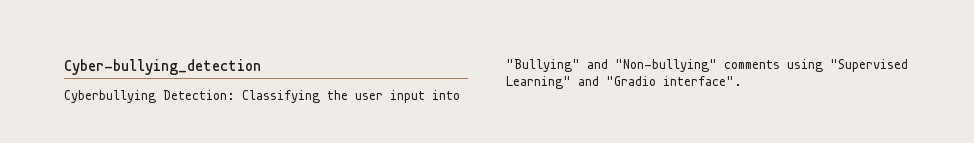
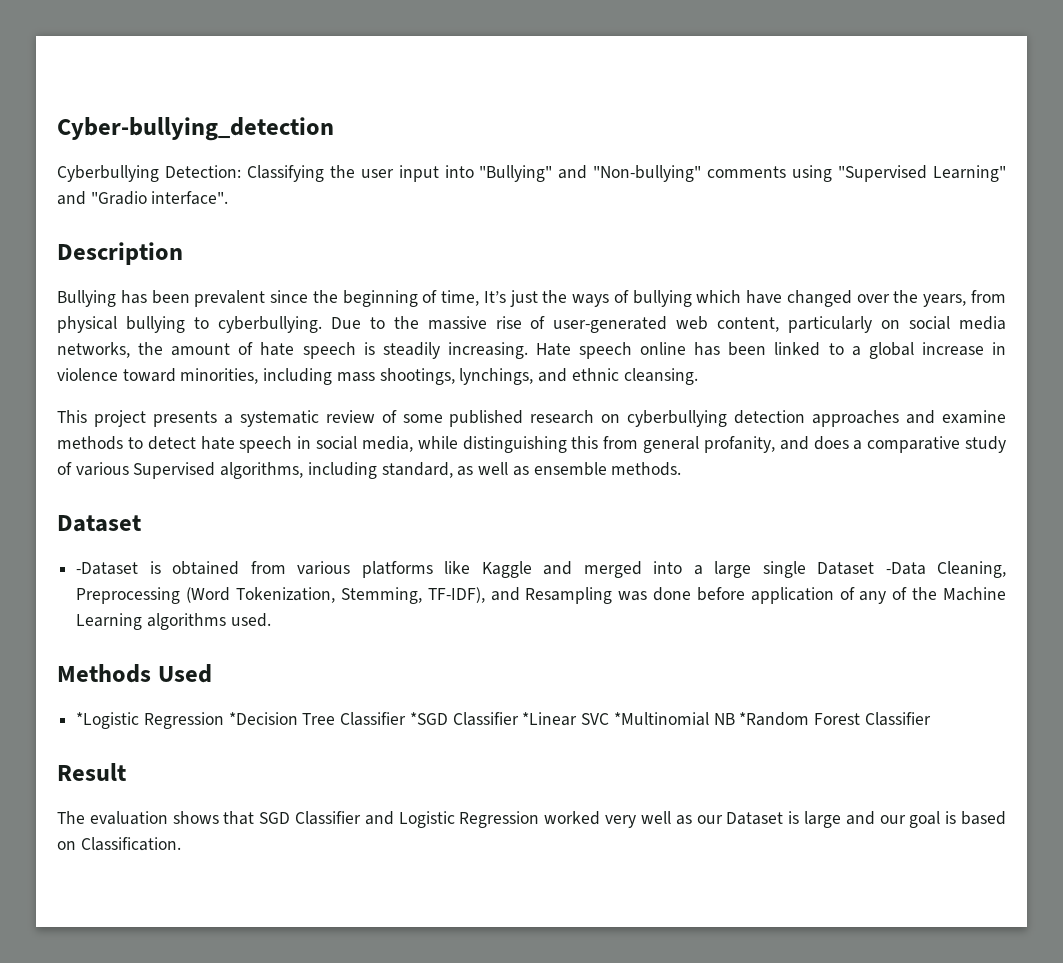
+ Description
+ Bullying has been prevalent since the beginning of time, It’s just the ways of bullying which have changed over the years, from physical bullying to cyberbullying. Due to the massive rise of user-generated web content, particularly on social media networks, the amount of hate speech is steadily increasing. Hate speech online has been linked to a global increase in violence toward minorities, including mass shootings, lynchings, and ethnic cleansing.
+ This project presents a systematic review of some published research on cyberbullying detection approaches and examine methods to detect hate speech in social media, while distinguishing this from general profanity, and does a comparative study of various Supervised algorithms, including standard, as well as ensemble methods.
+ Dataset
+ -Dataset is obtained from various platforms like Kaggle and merged into a large single Dataset -Data Cleaning, Preprocessing (Word Tokenization, Stemming, TF-IDF), and Resampling was done before application of any of the Machine Learning algorithms used.
+ Methods Used
+ *Logistic Regression *Decision Tree Classifier *SGD Classifier *Linear SVC *Multinomial NB *Random Forest Classifier
+ Result
+ The evaluation shows that SGD Classifier and Logistic Regression worked very well as our Dataset is large and our goal is based on Classification.

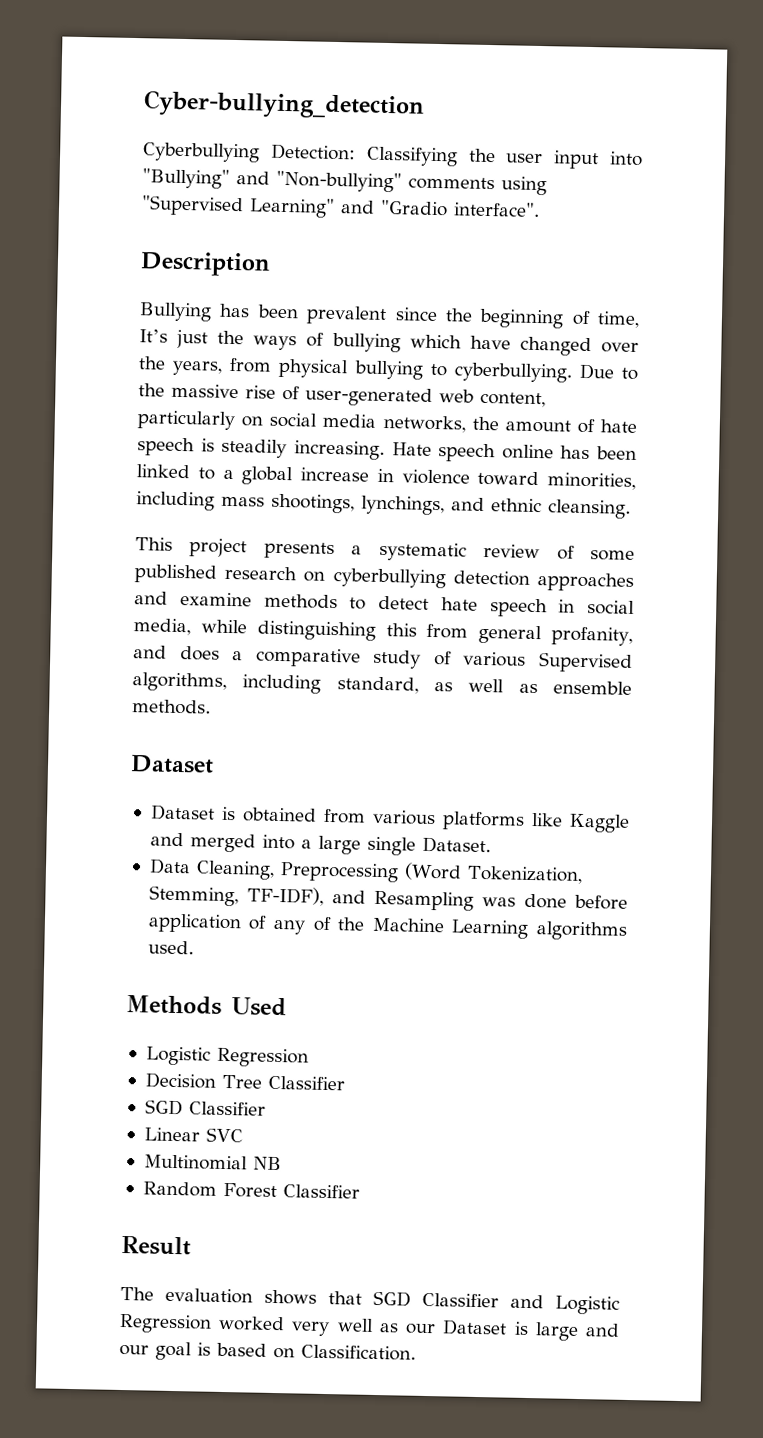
- -Dataset is obtained from various platforms like Kaggle and merged into a large single Dataset -Data Cleaning, Preprocessing (Word Tokenization, Stemming, TF-IDF), and Resampling was done before application of any of the Machine Learning algorithms used.
+ Dataset is obtained from various platforms like Kaggle and merged into a large single Dataset.
+ Data Cleaning, Preprocessing (Word Tokenization, Stemming, TF-IDF), and Resampling was done before application of any of the Machine Learning algorithms used.
  Methods Used
- *Logistic Regression *Decision Tree Classifier *SGD Classifier *Linear SVC *Multinomial NB *Random Forest Classifier
+ Logistic Regression
+ Decision Tree Classifier
+ SGD Classifier
+ Linear SVC
+ Multinomial NB
+ Random Forest Classifier

